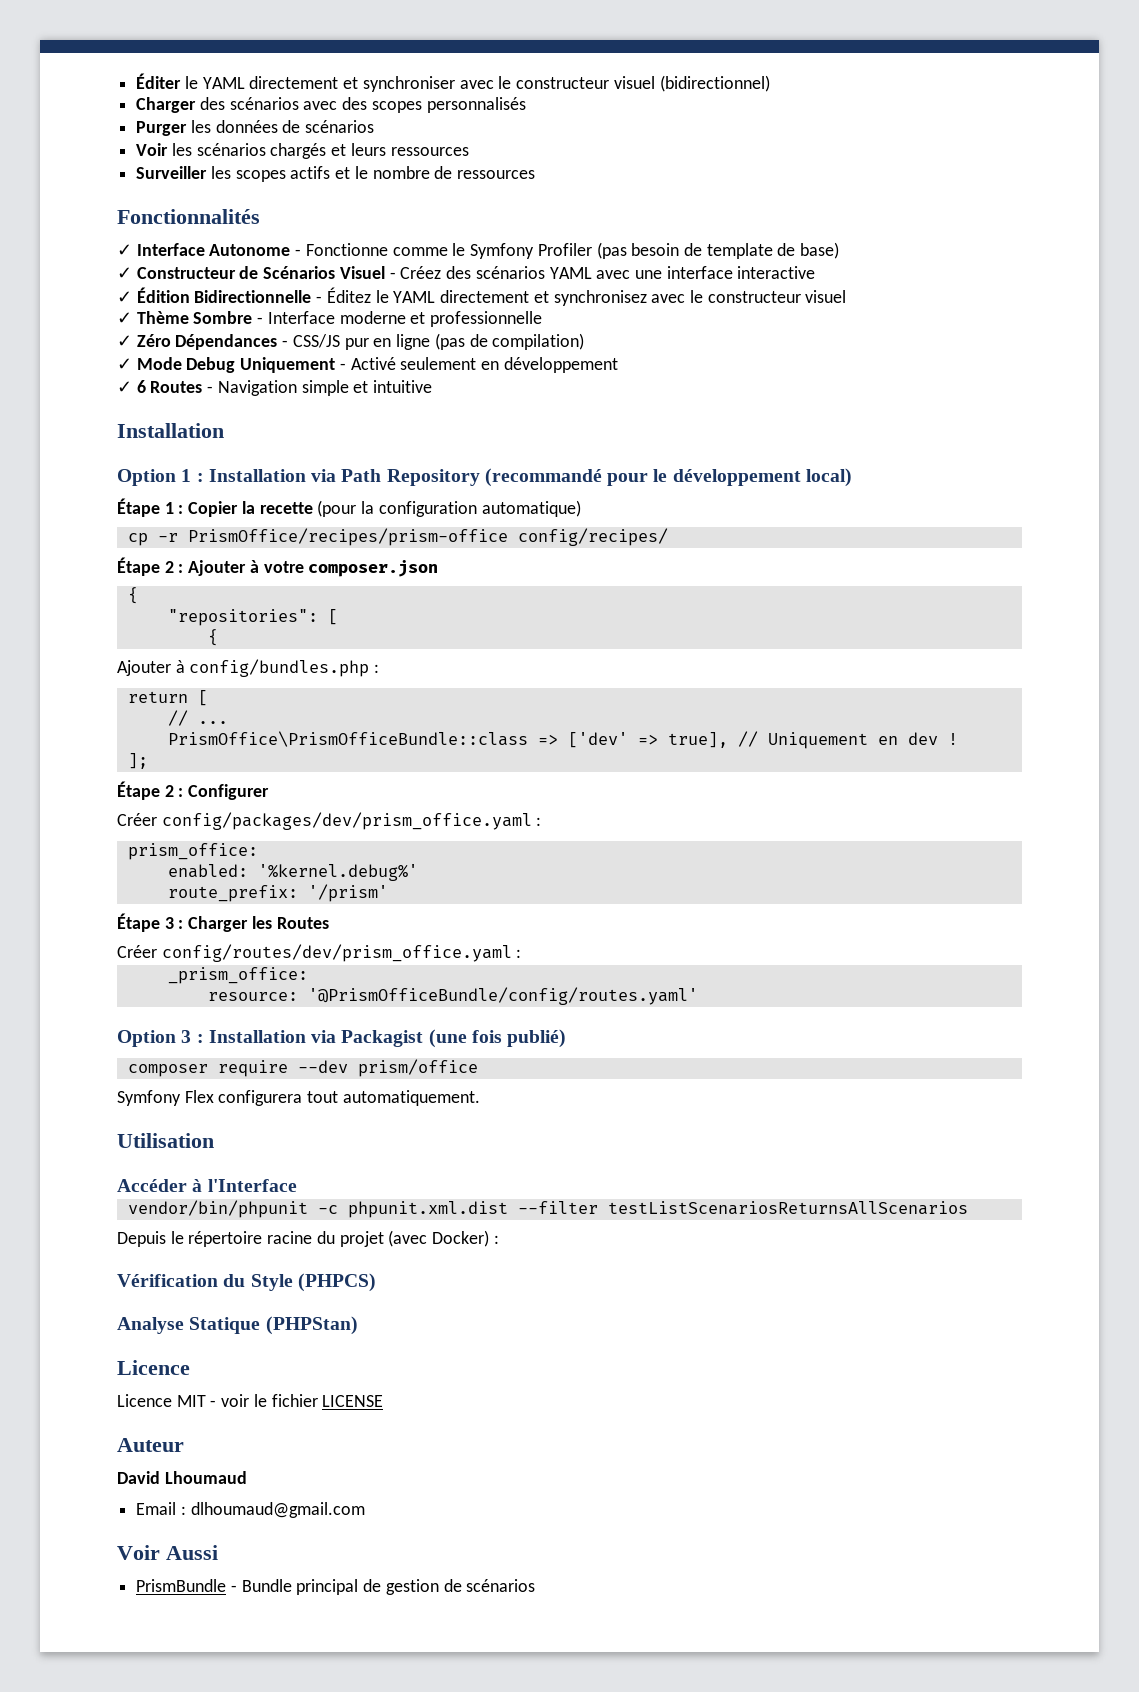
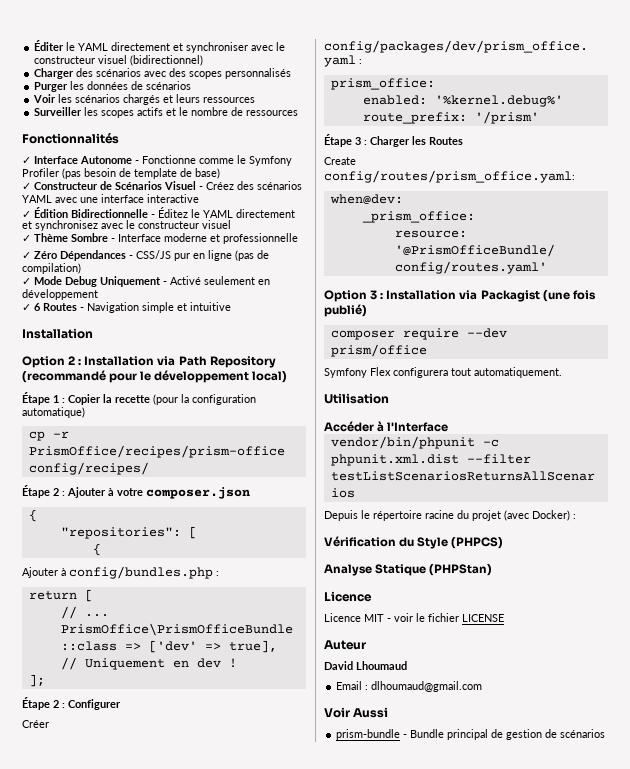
- Option 1 : Installation via Path Repository (recommandé pour le développement local)
+ Option 2 : Installation via Path Repository (recommandé pour le développement local)
- Créer config/routes/dev/prism_office.yaml :
+ Create config/routes/prism_office.yaml:
+ when@dev:
- PrismBundle - Bundle principal de gestion de scénarios
+ prism-bundle - Bundle principal de gestion de scénarios

